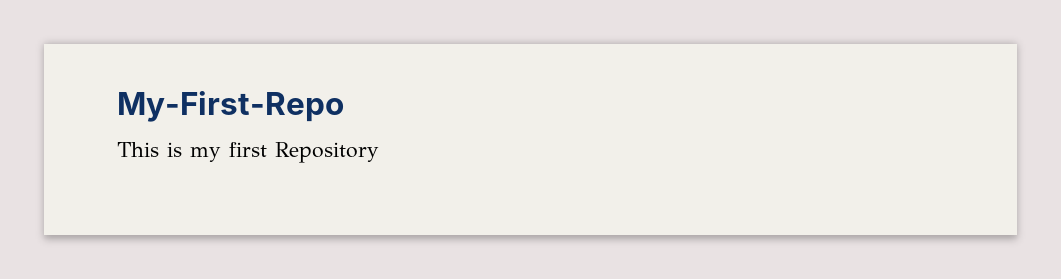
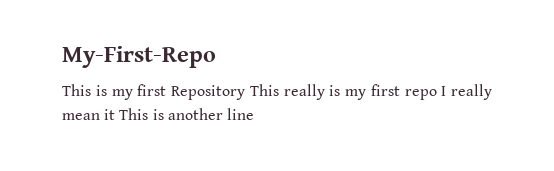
- This is my first Repository
+ This is my first Repository This really is my first repo I really mean it This is another line

